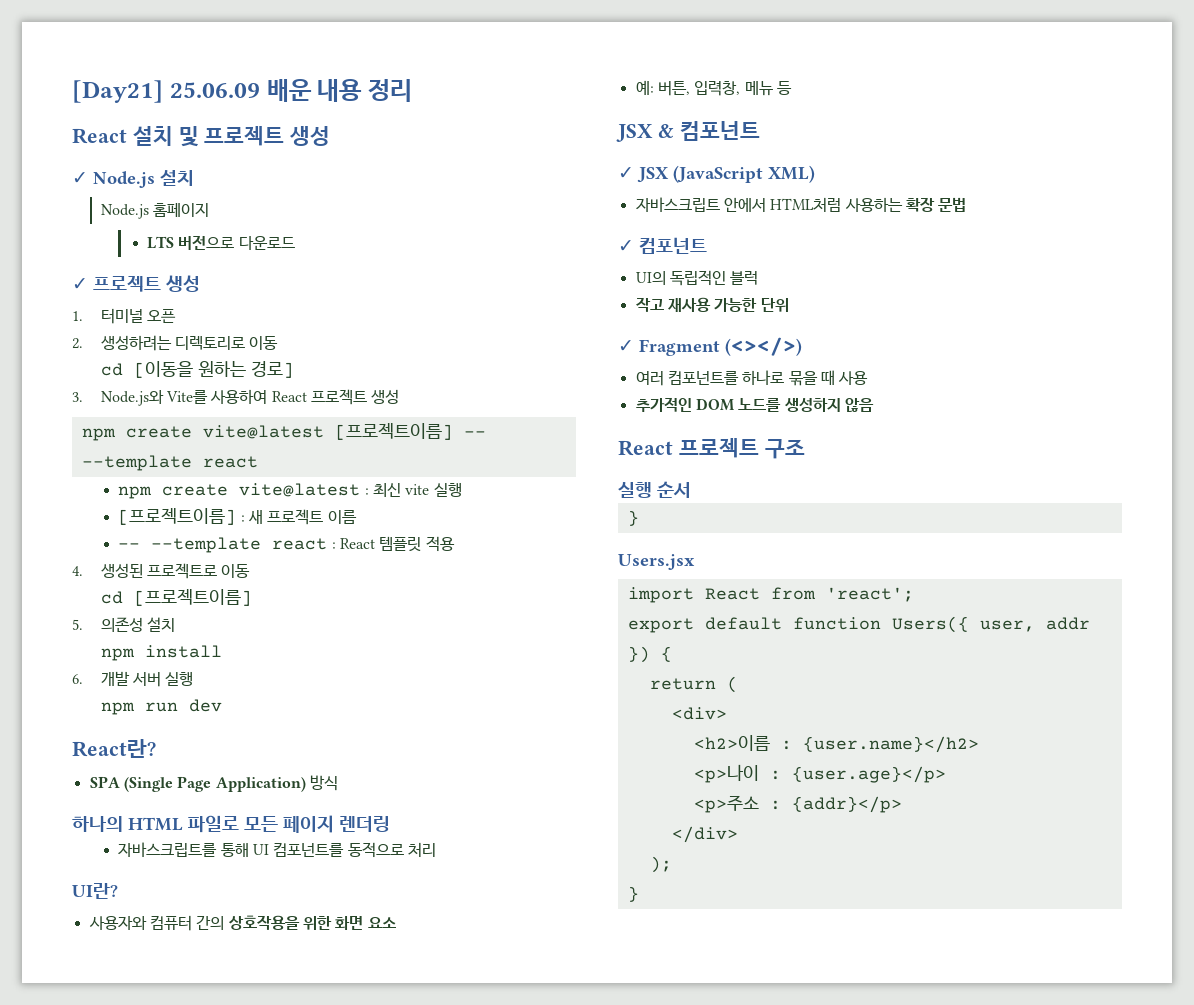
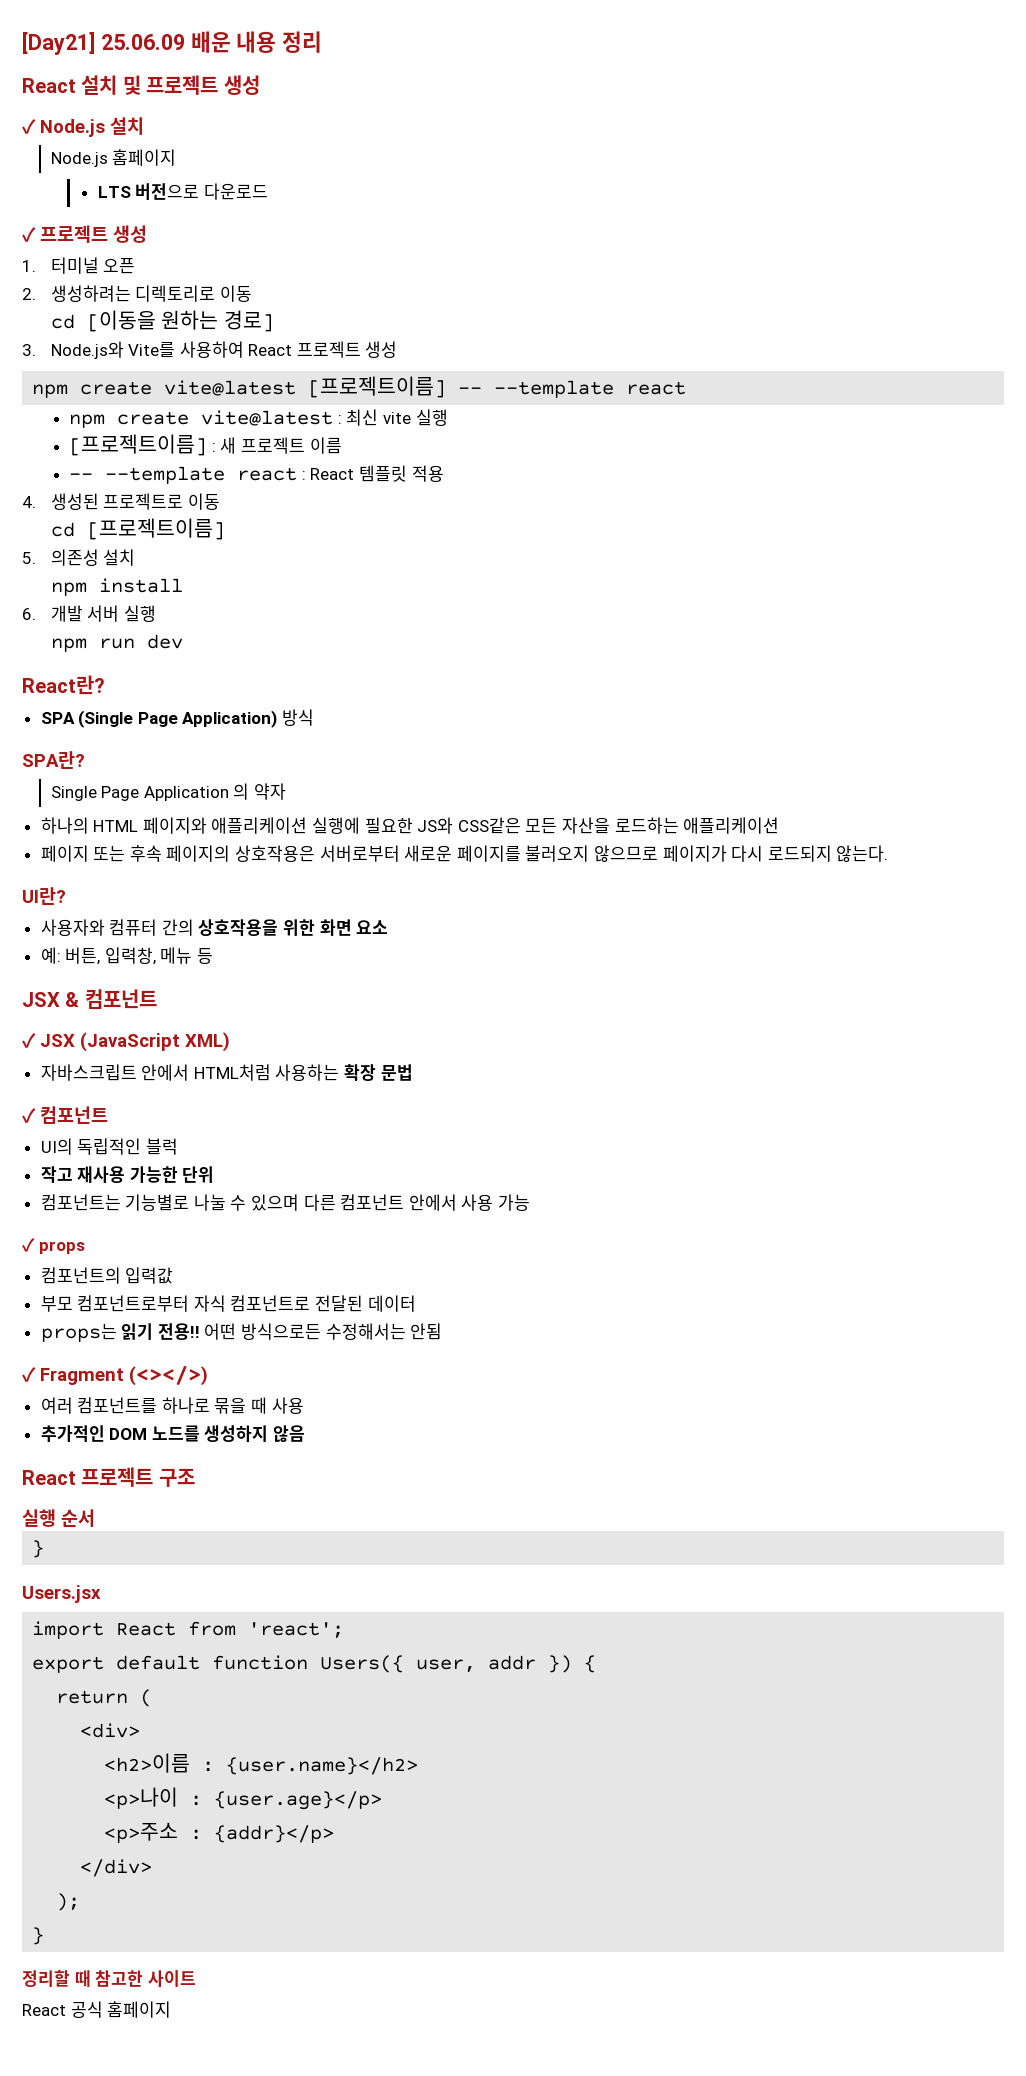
- 하나의 HTML 파일로 모든 페이지 렌더링
- 자바스크립트를 통해 UI 컴포넌트를 동적으로 처리
+ SPA란?
+ Single Page Application 의 약자
+ 하나의 HTML 페이지와 애플리케이션 실행에 필요한 JS와 CSS같은 모든 자산을 로드하는 애플리케이션
+ 페이지 또는 후속 페이지의 상호작용은 서버로부터 새로운 페이지를 불러오지 않으므로 페이지가 다시 로드되지 않는다.
+ 컴포넌트는 기능별로 나눌 수 있으며 다른 컴포넌트 안에서 사용 가능
+ ✓ props
+ 컴포넌트의 입력값
+ 부모 컴포넌트로부터 자식 컴포넌트로 전달된 데이터
+ props는 읽기 전용!! 어떤 방식으로든 수정해서는 안됨
+ 정리할 때 참고한 사이트
+ React 공식 홈페이지

